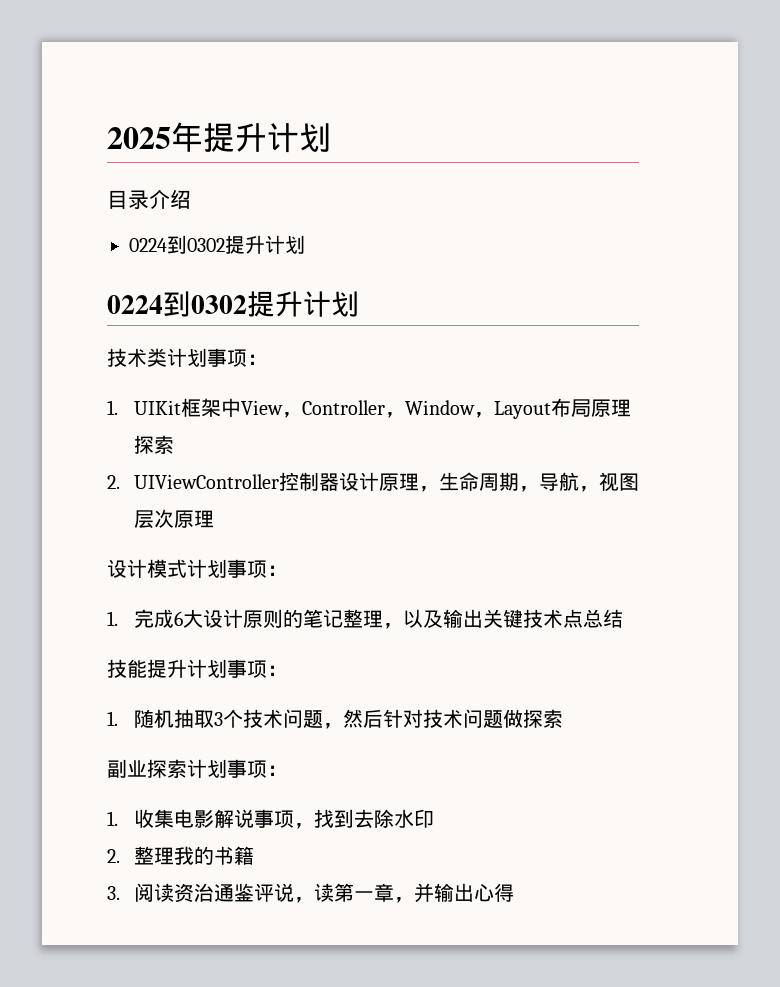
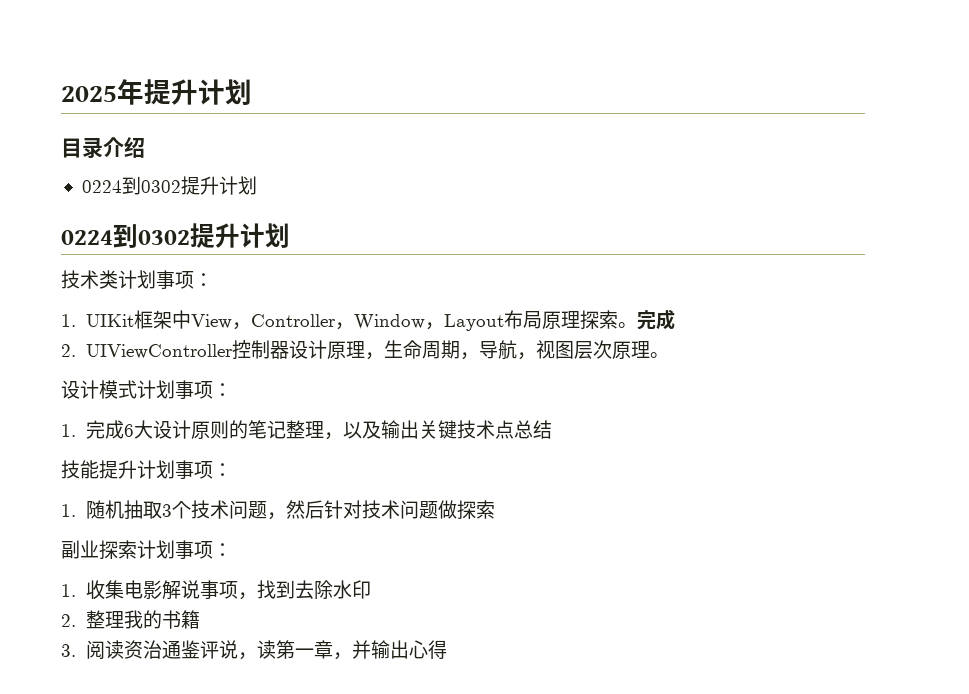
- 1. UIKit框架中View，Controller，Window，Layout布局原理探索
+ 1. UIKit框架中View，Controller，Window，Layout布局原理探索。完成
- 2. UIViewController控制器设计原理，生命周期，导航，视图层次原理
+ 2. UIViewController控制器设计原理，生命周期，导航，视图层次原理。

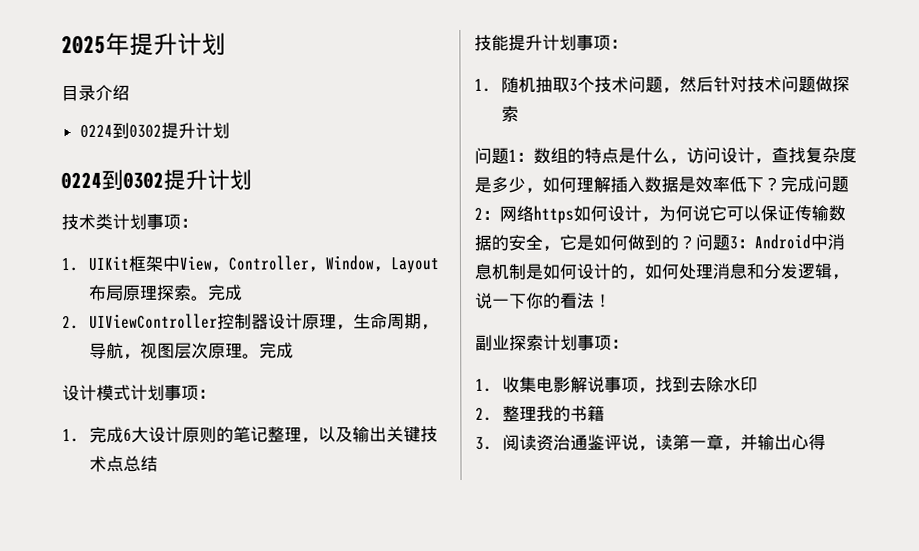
- 2. UIViewController控制器设计原理，生命周期，导航，视图层次原理。
+ 2. UIViewController控制器设计原理，生命周期，导航，视图层次原理。完成
+ 问题1：数组的特点是什么，访问设计，查找复杂度是多少，如何理解插入数据是效率低下？完成问题2：网络https如何设计，为何说它可以保证传输数据的安全，它是如何做到的？问题3：Android中消息机制是如何设计的，如何处理消息和分发逻辑，说一下你的看法！

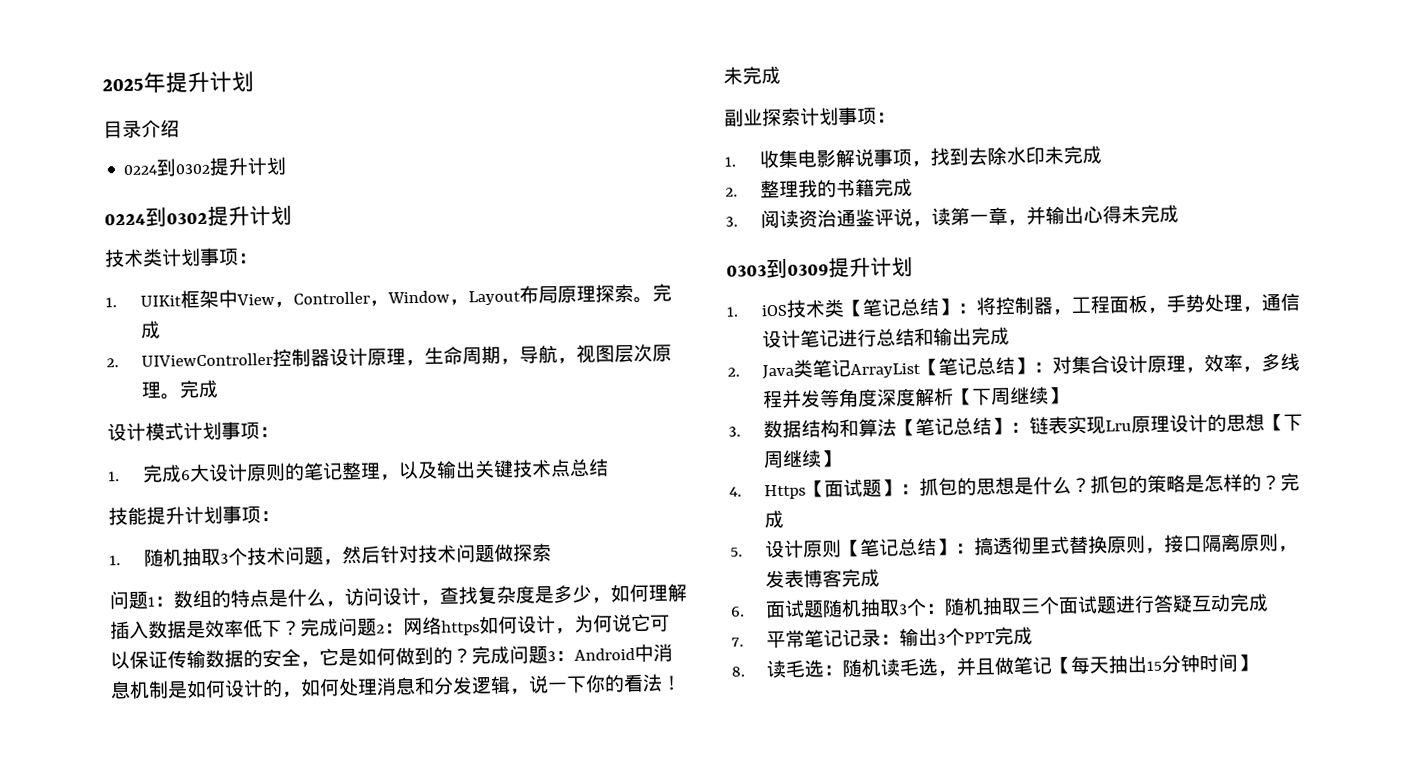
- 问题3：Android中消息机制是如何设计的，如何处理消息和分发逻辑，说一下你的看法！
+ 完成问题3：Android中消息机制是如何设计的，如何处理消息和分发逻辑，说一下你的看法！未完成
- 1.收集电影解说事项，找到去除水印
+ 1.收集电影解说事项，找到去除水印未完成
- 2.整理我的书籍
+ 2.整理我的书籍完成
- 3.阅读资治通鉴评说，读第一章，并输出心得
+ 3.阅读资治通鉴评说，读第一章，并输出心得未完成
+ 0303到0309提升计划
+ 1. iOS技术类【笔记总结】：将控制器，工程面板，手势处理，通信设计笔记进行总结和输出完成
+ 2. Java类笔记ArrayList【笔记总结】：对集合设计原理，效率，多线程并发等角度深度解析【下周继续】
+ 3.数据结构和算法【笔记总结】：链表实现Lru原理设计的思想【下周继续】
+ 4. Https【面试题】：抓包的思想是什么？抓包的策略是怎样的？完成
+ 5.设计原则【笔记总结】：搞透彻里式替换原则，接口隔离原则，发表博客完成
+ 6.面试题随机抽取3个：随机抽取三个面试题进行答疑互动完成
+ 7.平常笔记记录：输出3个PPT完成
+ 8.读毛选：随机读毛选，并且做笔记【每天抽出15分钟时间】

